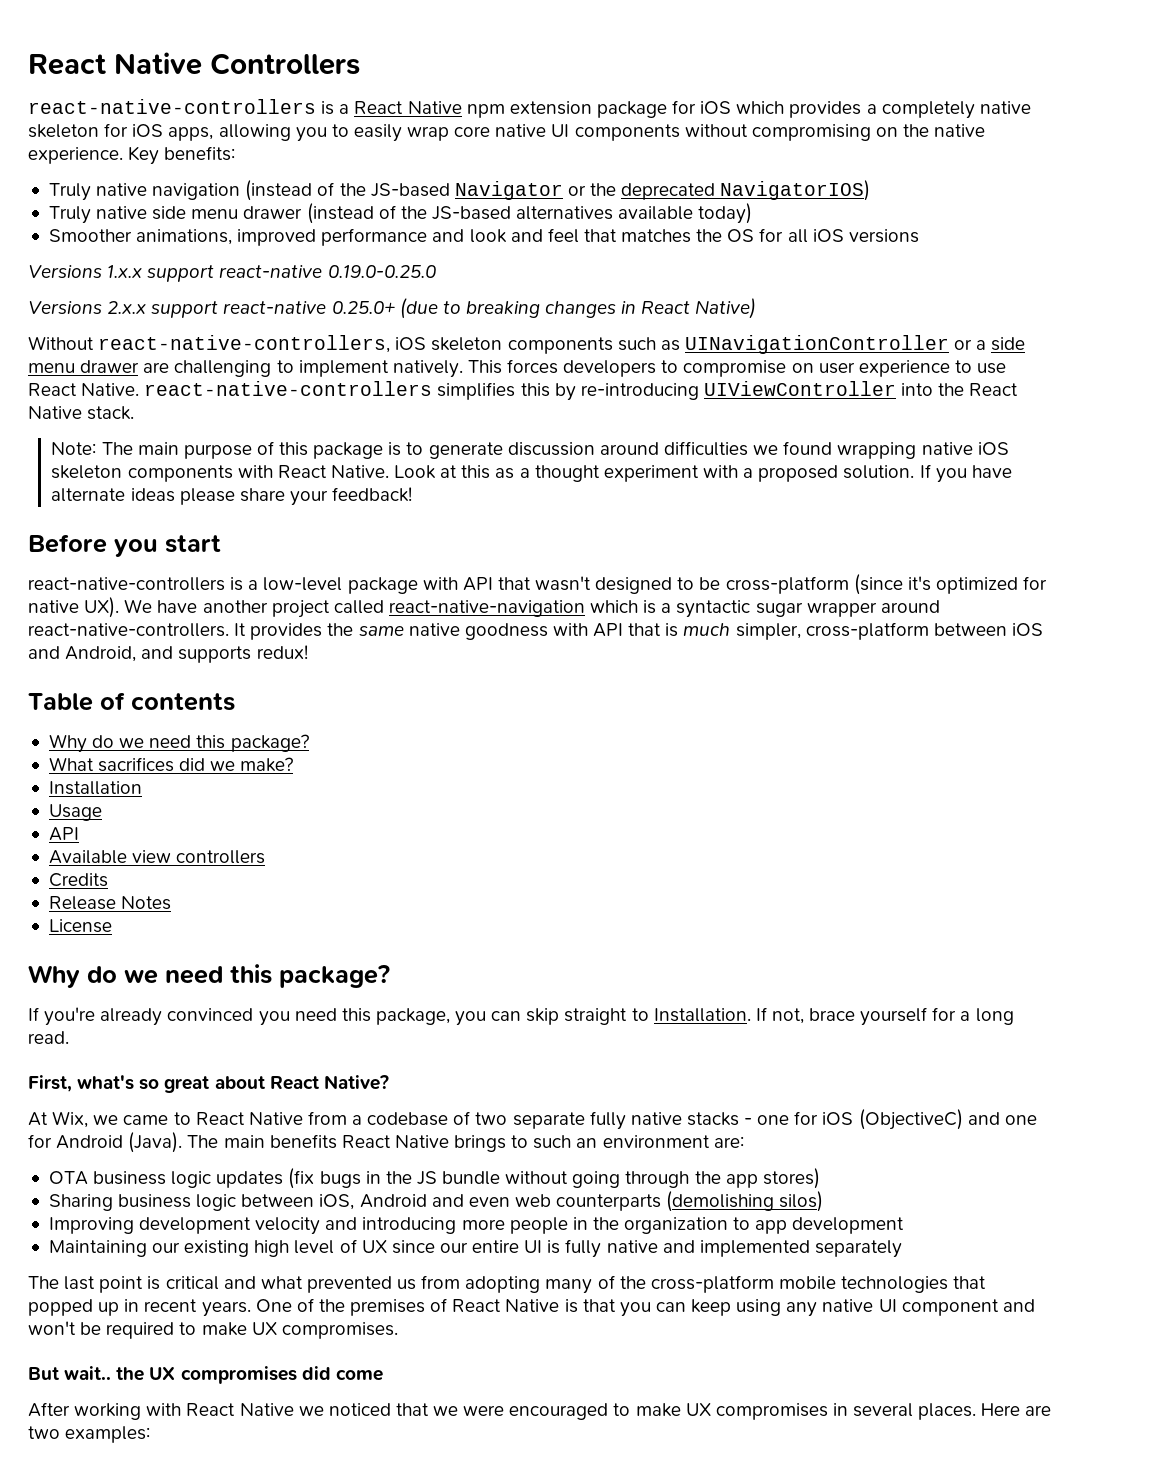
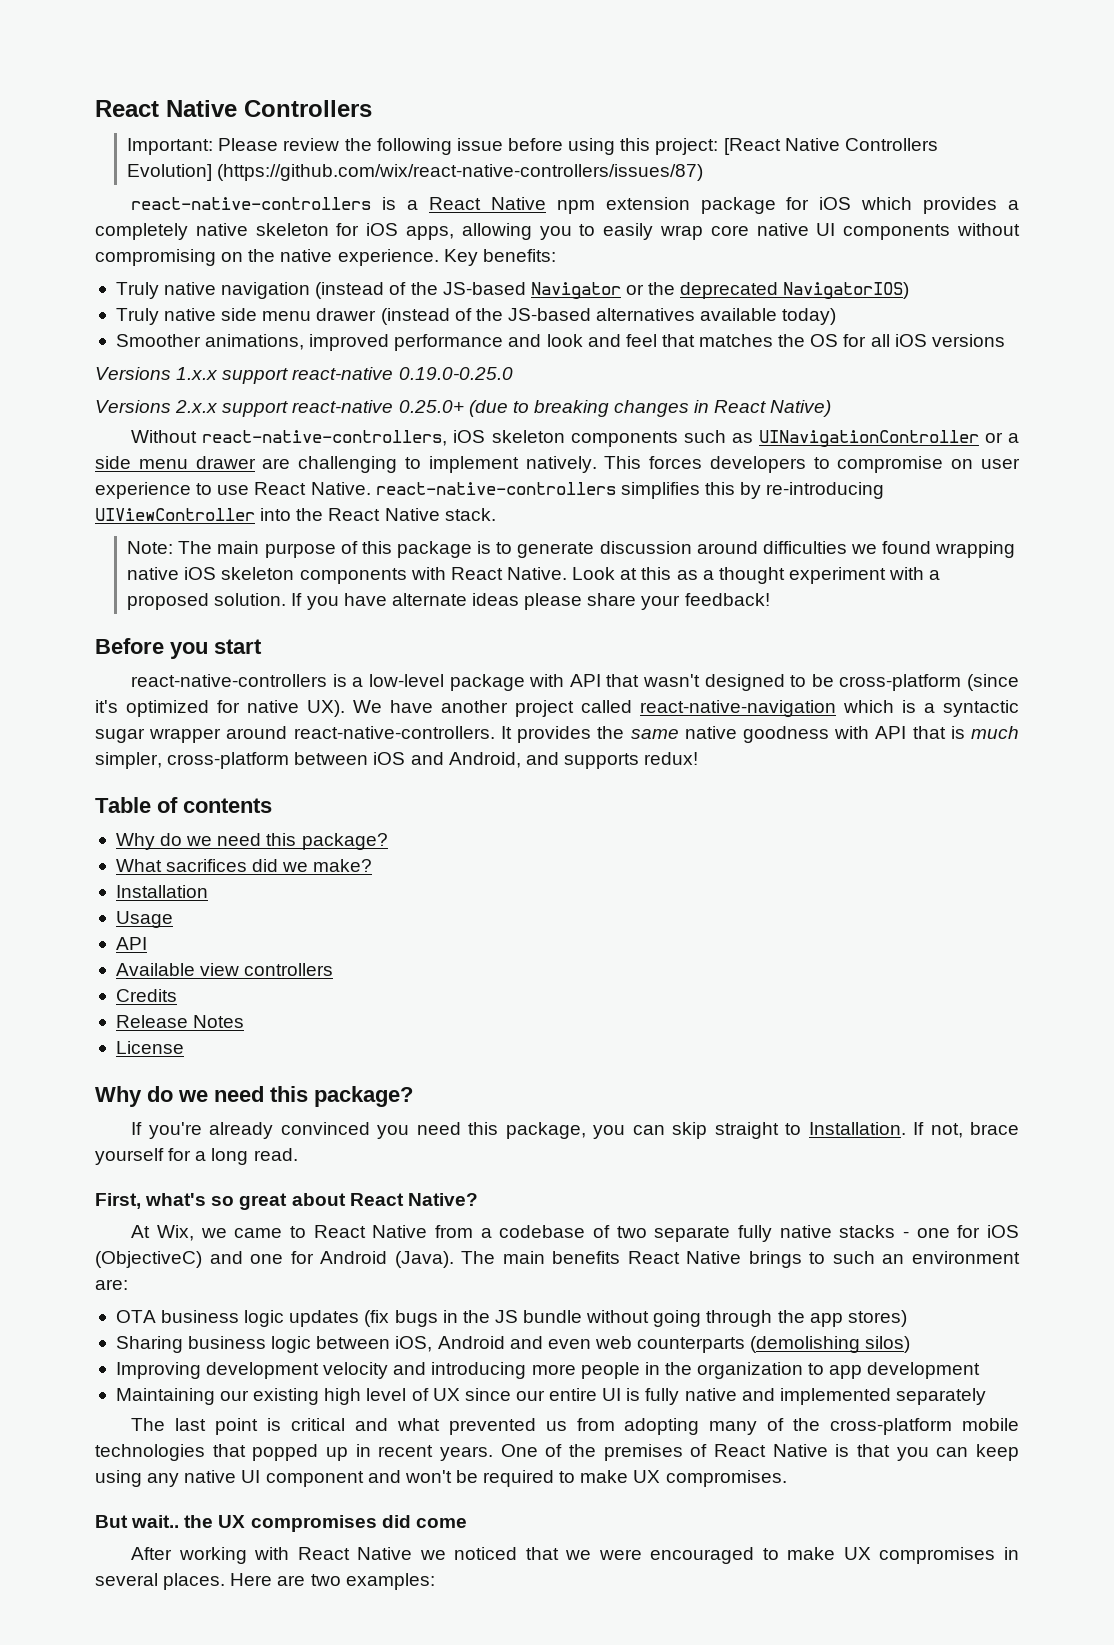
+ Important: Please review the following issue before using this project: [React Native Controllers Evolution] (https://github.com/wix/react-native-controllers/issues/87)

